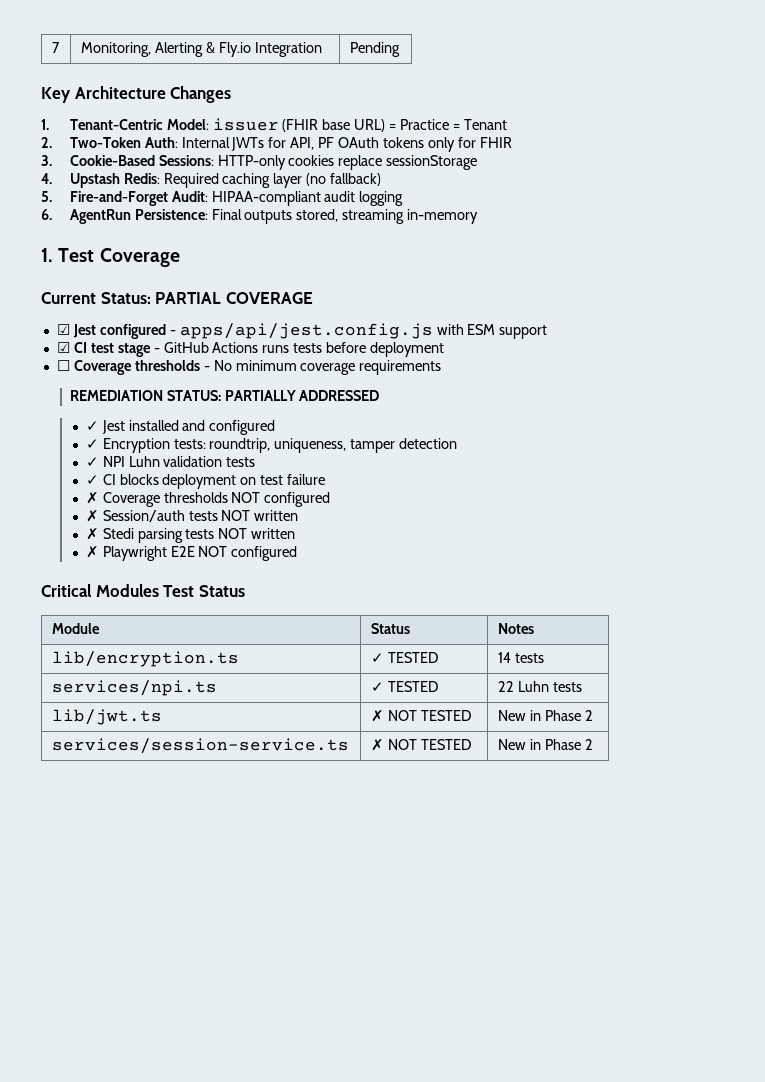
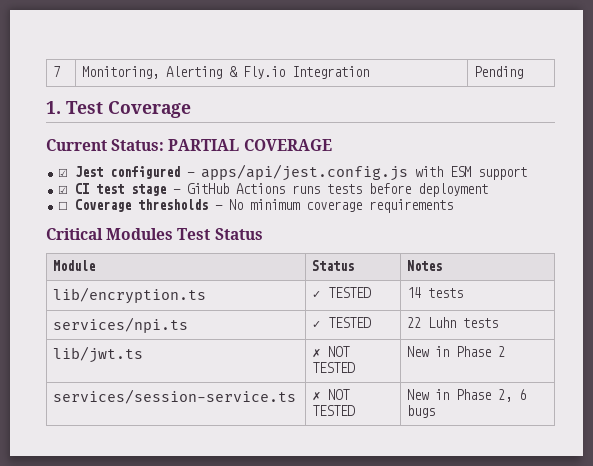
- Key Architecture Changes
- 1. Tenant-Centric Model: issuer (FHIR base URL) = Practice = Tenant
- 2. Two-Token Auth: Internal JWTs for API, PF OAuth tokens only for FHIR
- 3. Cookie-Based Sessions: HTTP-only cookies replace sessionStorage
- 4. Upstash Redis: Required caching layer (no fallback)
- 5. Fire-and-Forget Audit: HIPAA-compliant audit logging
- 6. AgentRun Persistence: Final outputs stored, streaming in-memory
- REMEDIATION STATUS: PARTIALLY ADDRESSED
- ✓ Jest installed and configured
- ✓ Encryption tests: roundtrip, uniqueness, tamper detection
- ✓ NPI Luhn validation tests
- ✓ CI blocks deployment on test failure
- ✗ Coverage thresholds NOT configured
- ✗ Session/auth tests NOT written
- ✗ Stedi parsing tests NOT written
- ✗ Playwright E2E NOT configured
- services/session-service.ts | ✗ NOT TESTED | New in Phase 2
+ services/session-service.ts | ✗ NOT TESTED | New in Phase 2, 6 bugs

